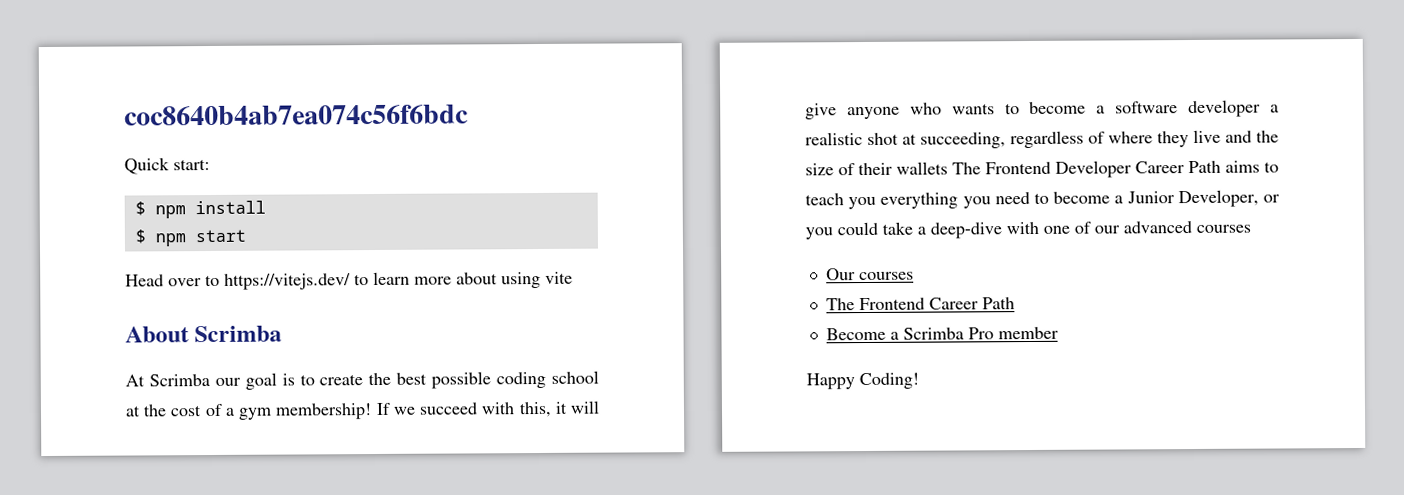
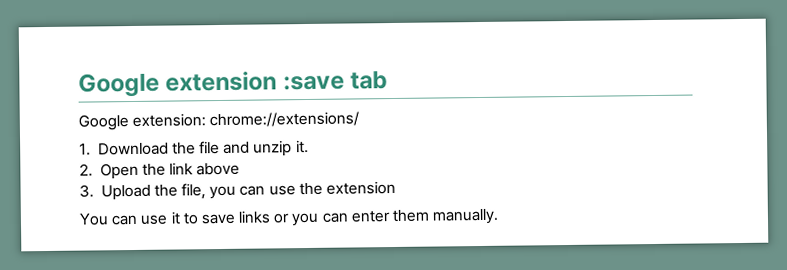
- coc8640b4ab7ea074c56f6bdc
- Quick start:
- $ npm install
- $ npm start
- Head over to https://vitejs.dev/ to learn more about using vite
- About Scrimba
- At Scrimba our goal is to create the best possible coding school at the cost of a gym membership! If we succeed with this, it will give anyone who wants to become a software developer a realistic shot at succeeding, regardless of where they live and the size of their wallets The Frontend Developer Career Path aims to teach you everything you need to become a Junior Developer, or you could take a deep-dive with one of our advanced courses
- Our courses
- The Frontend Career Path
- Become a Scrimba Pro member
- Happy Coding!
+ Google extension :save tab
+ Google extension: chrome://extensions/
+ 1. Download the file and unzip it.
+ 2. Open the link above
+ 3. Upload the file, you can use the extension
+ You can use it to save links or you can enter them manually.

